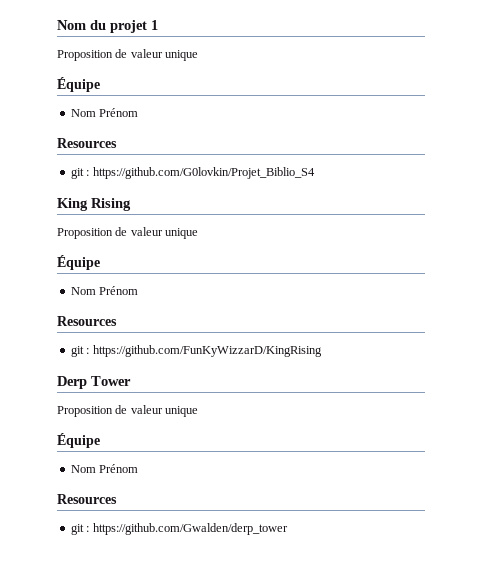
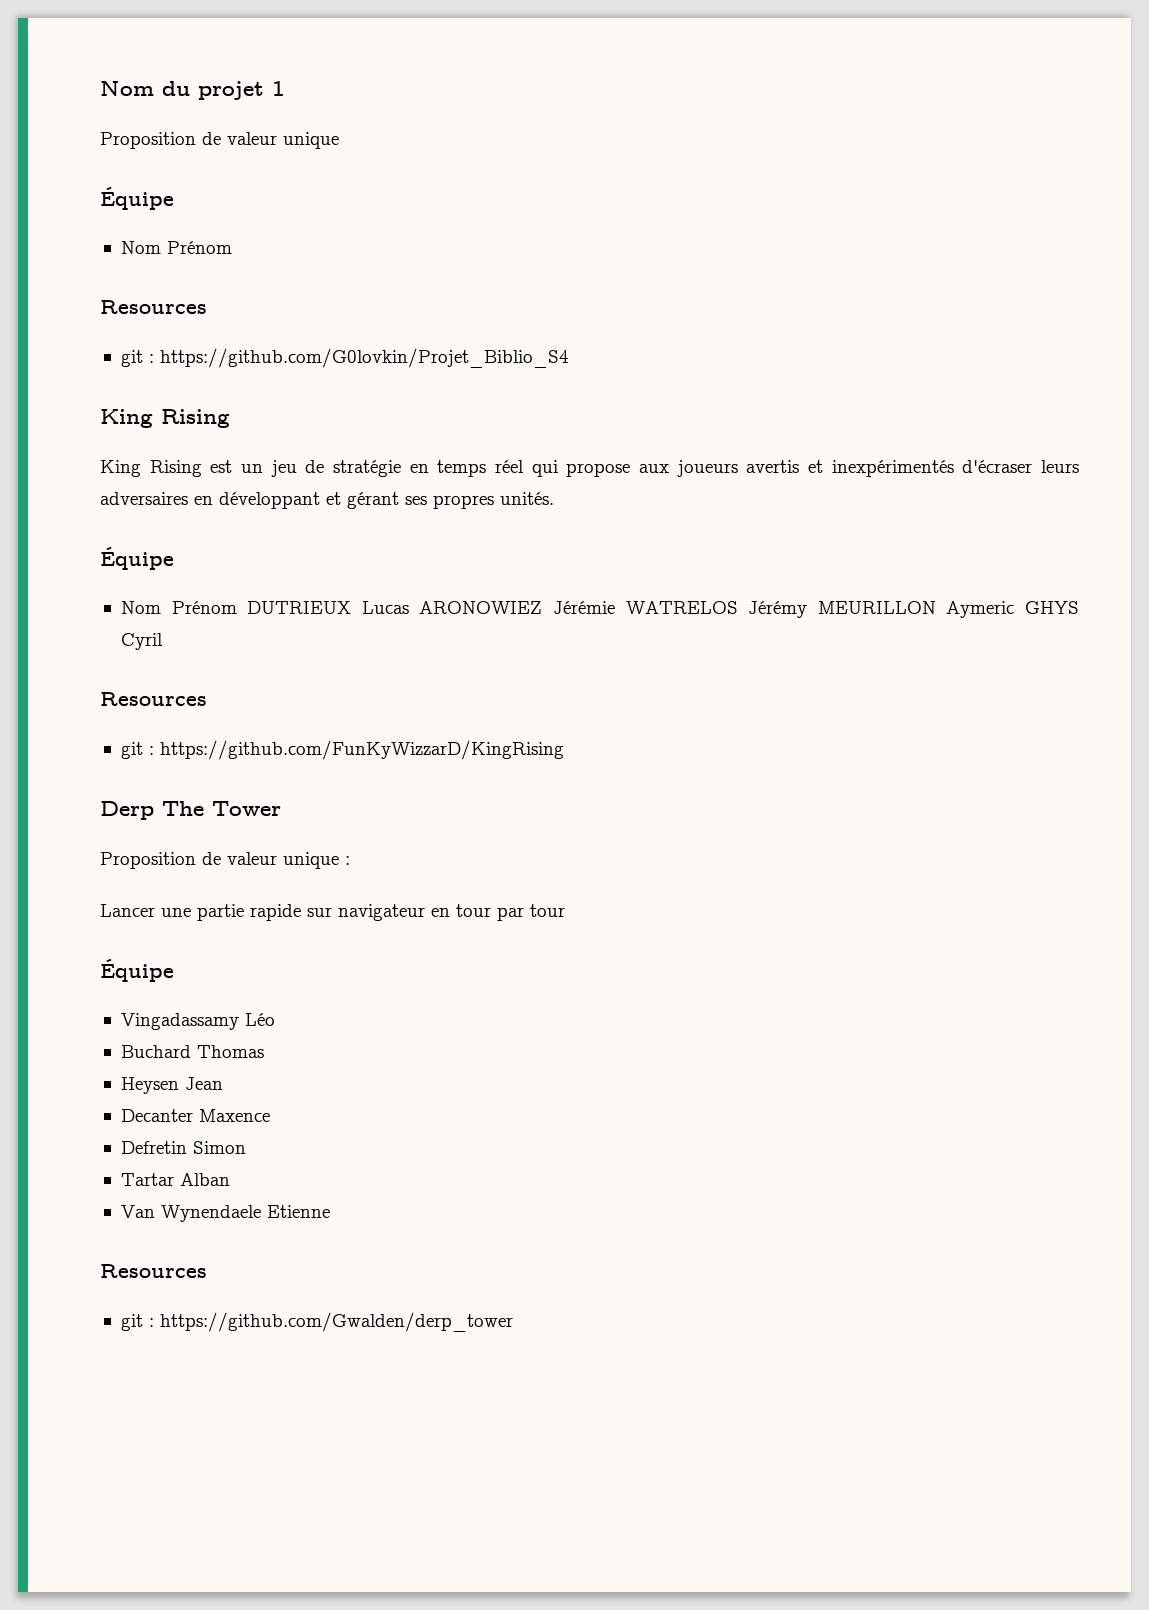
  git : https://github.com/G0lovkin/Projet_Biblio_S4
  King Rising
- Proposition de valeur unique
+ King Rising est un jeu de stratégie en temps réel qui propose aux joueurs avertis et inexpérimentés d'écraser leurs adversaires en développant et gérant ses propres unités.
  Équipe
- Nom Prénom
+ Nom Prénom DUTRIEUX Lucas ARONOWIEZ Jérémie WATRELOS Jérémy MEURILLON Aymeric GHYS Cyril
- Derp Tower
- Proposition de valeur unique
+ Derp The Tower
+ Proposition de valeur unique :
+ Lancer une partie rapide sur navigateur en tour par tour
  Équipe
- Nom Prénom
+ Vingadassamy Léo
+ Buchard Thomas
+ Heysen Jean
+ Decanter Maxence
+ Defretin Simon
+ Tartar Alban
+ Van Wynendaele Etienne

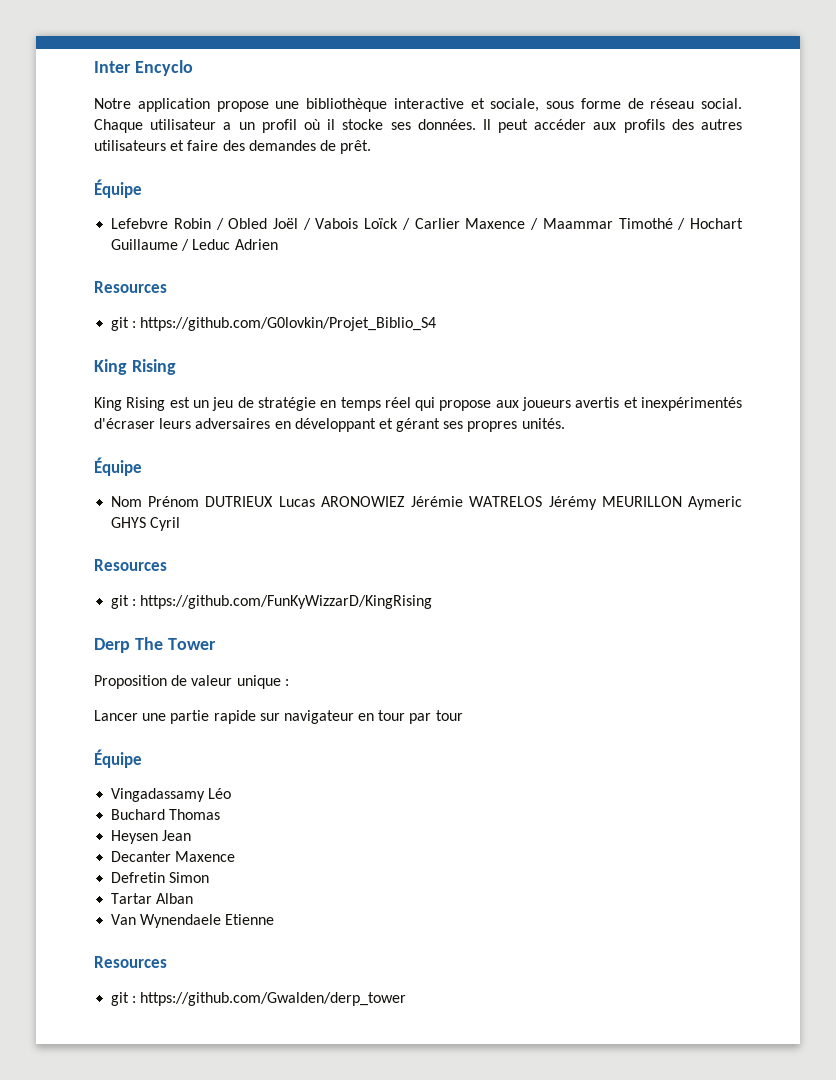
- Nom du projet 1
- Proposition de valeur unique
+ Inter Encyclo
+ Notre application propose une bibliothèque interactive et sociale, sous forme de réseau social. Chaque utilisateur a un profil où il stocke ses données. Il peut accéder aux profils des autres utilisateurs et faire des demandes de prêt.
  Équipe
- Nom Prénom
+ Lefebvre Robin / Obled Joël / Vabois Loïck / Carlier Maxence / Maammar Timothé / Hochart Guillaume / Leduc Adrien

